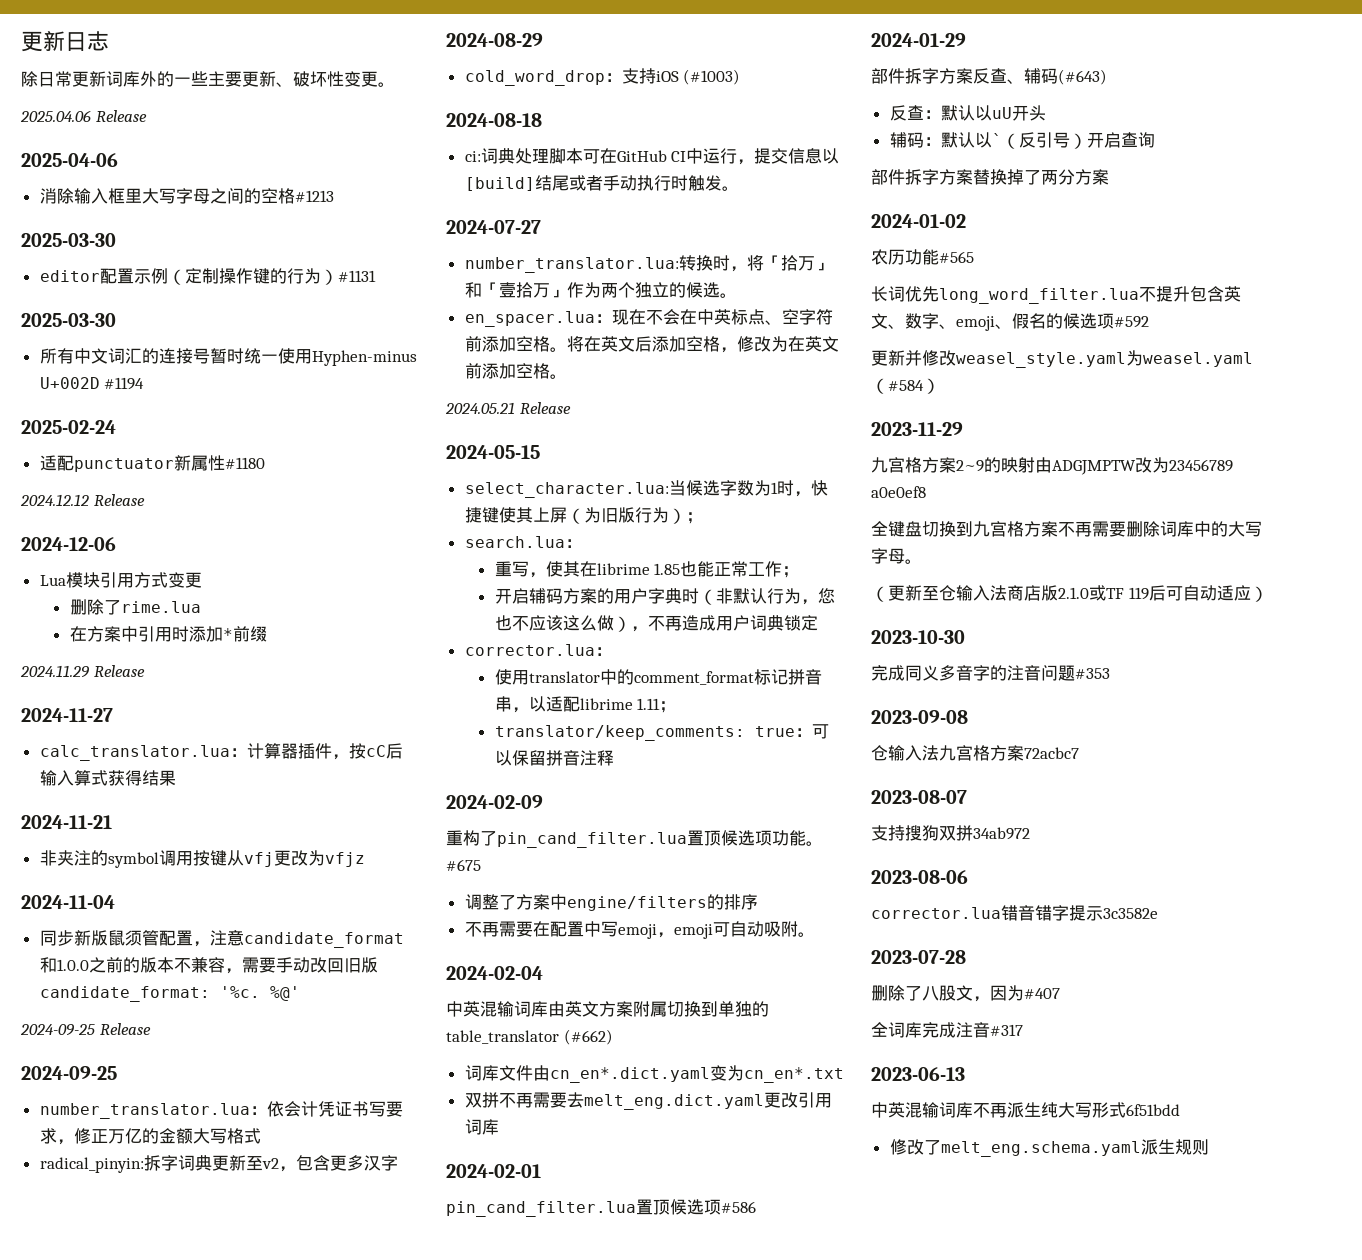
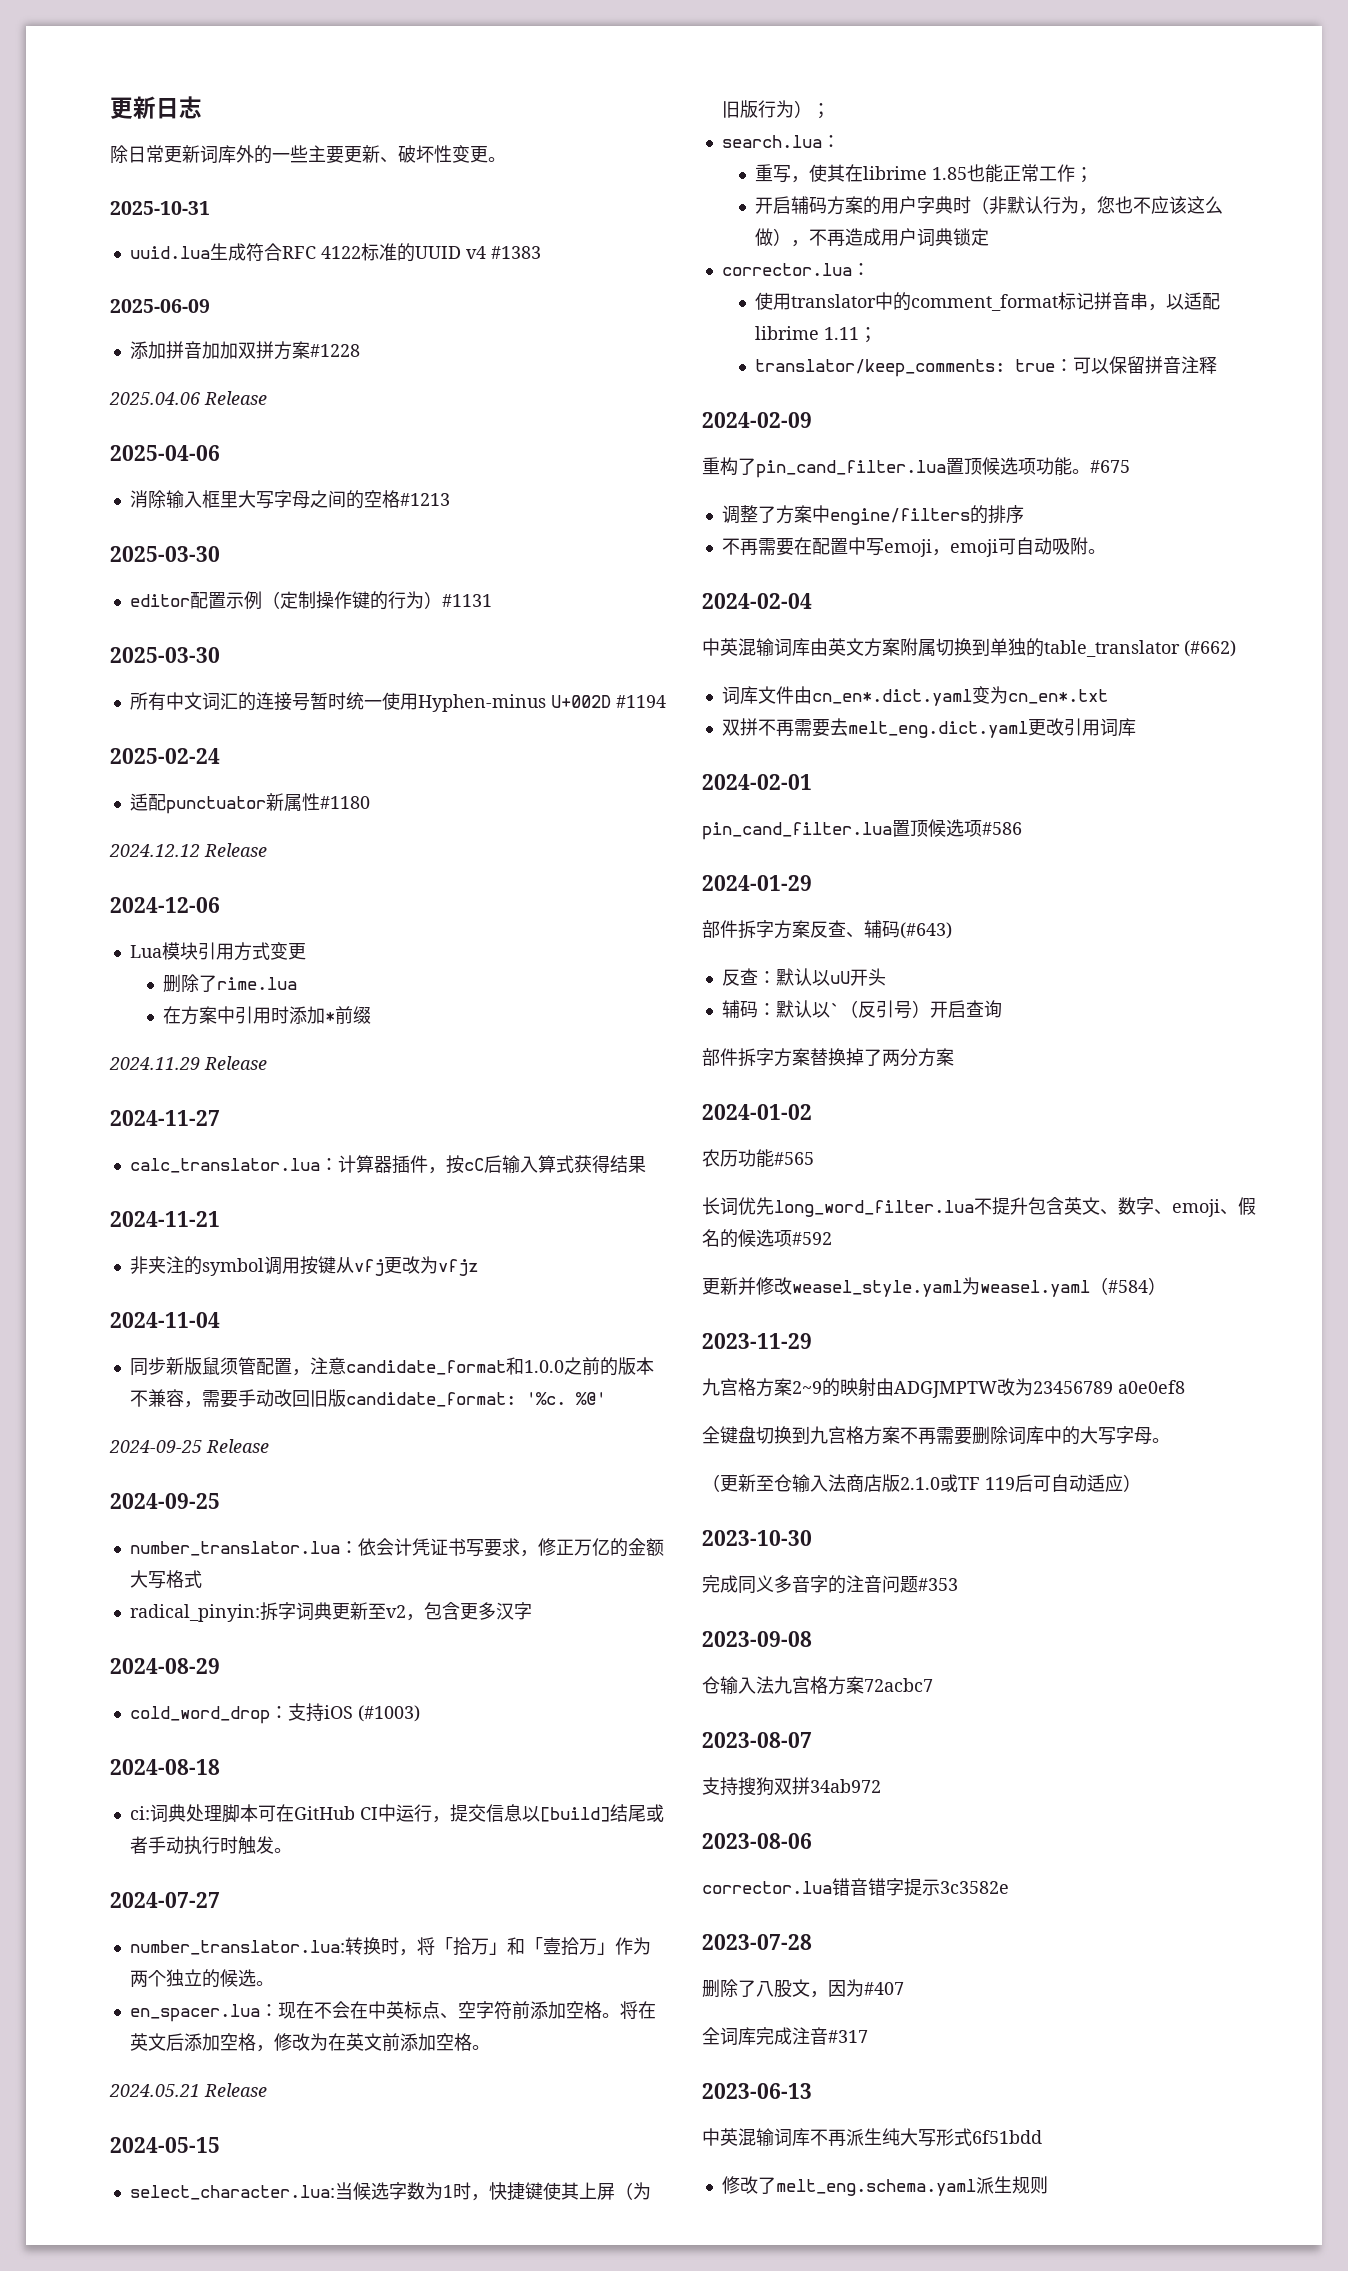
+ 2025-10-31
+ uuid.lua生成符合RFC 4122标准的UUID v4 #1383
+ 2025-06-09
+ 添加拼音加加双拼方案#1228

